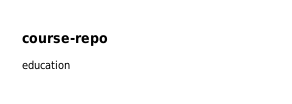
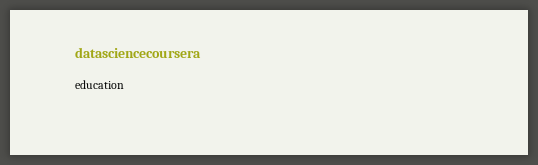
- course-repo
+ datasciencecoursera

